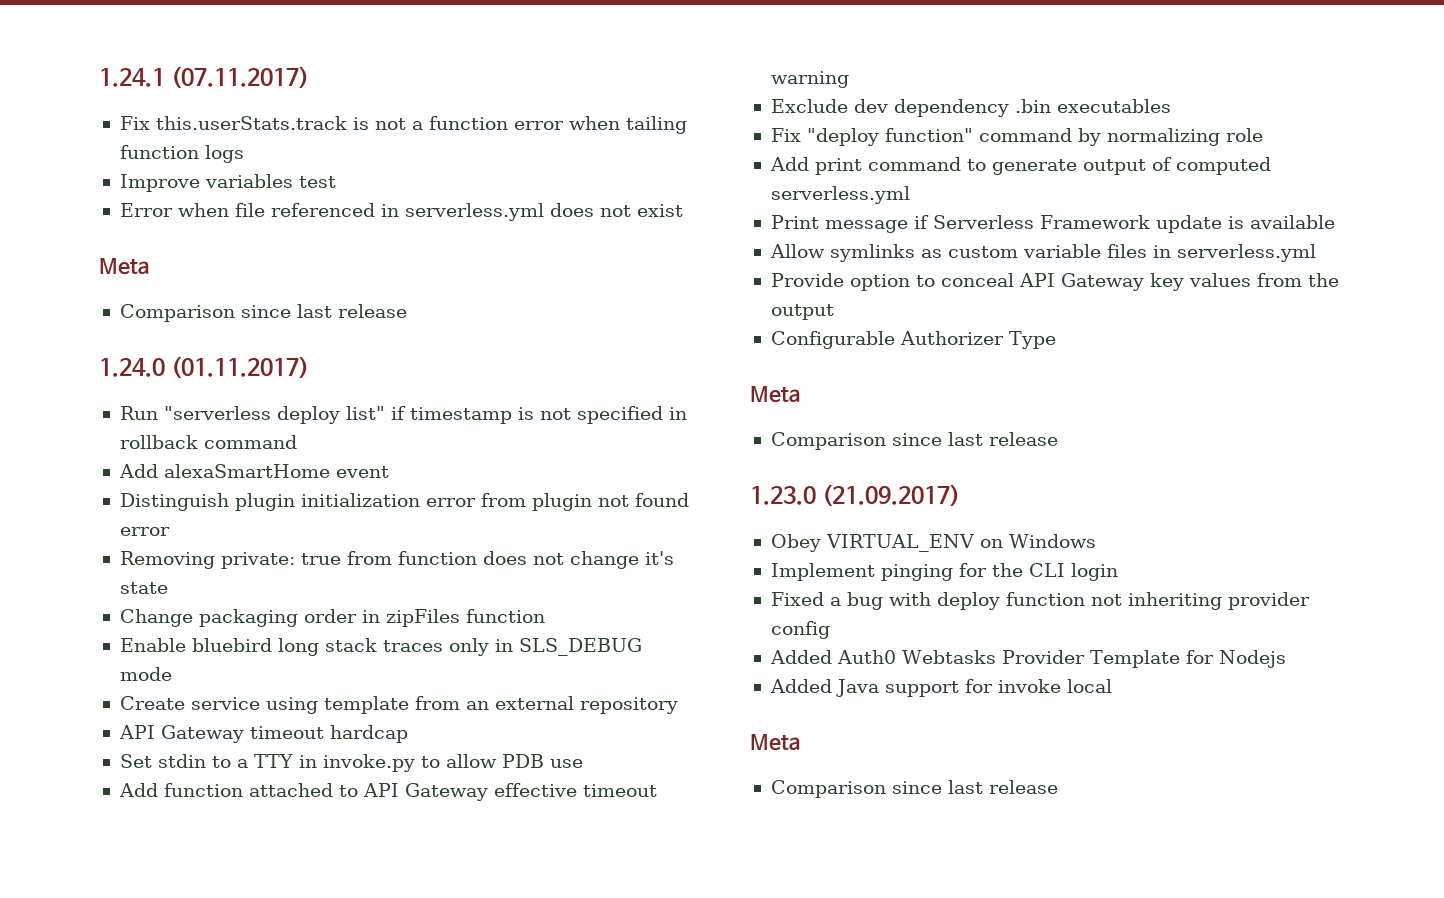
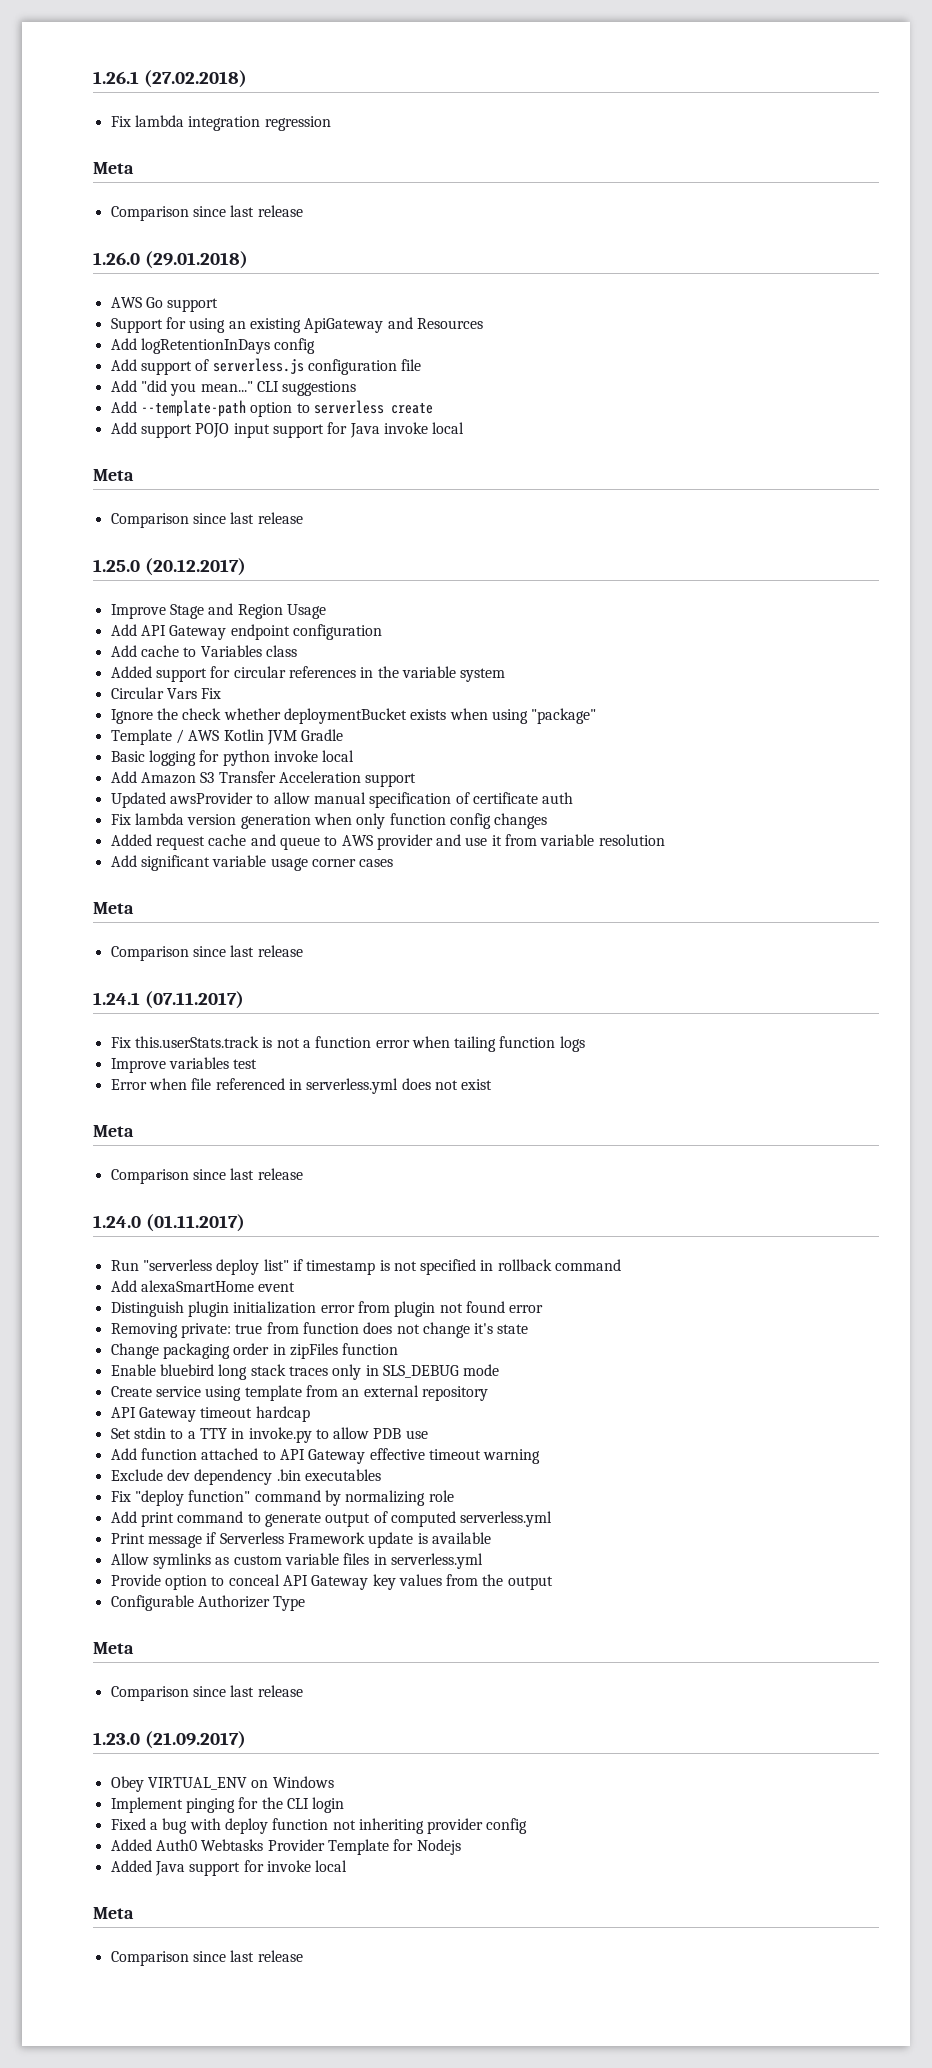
+ 1.26.1 (27.02.2018)
+ Fix lambda integration regression
+ Meta
+ Comparison since last release
+ 1.26.0 (29.01.2018)
+ AWS Go support
+ Support for using an existing ApiGateway and Resources
+ Add logRetentionInDays config
+ Add support of serverless.js configuration file
+ Add "did you mean..." CLI suggestions
+ Add --template-path option to serverless create
+ Add support POJO input support for Java invoke local
+ Meta
+ Comparison since last release
+ 1.25.0 (20.12.2017)
+ Improve Stage and Region Usage
+ Add API Gateway endpoint configuration
+ Add cache to Variables class
+ Added support for circular references in the variable system
+ Circular Vars Fix
+ Ignore the check whether deploymentBucket exists when using "package"
+ Template / AWS Kotlin JVM Gradle
+ Basic logging for python invoke local
+ Add Amazon S3 Transfer Acceleration support
+ Updated awsProvider to allow manual specification of certificate auth
+ Fix lambda version generation when only function config changes
+ Added request cache and queue to AWS provider and use it from variable resolution
+ Add significant variable usage corner cases
+ Meta
+ Comparison since last release

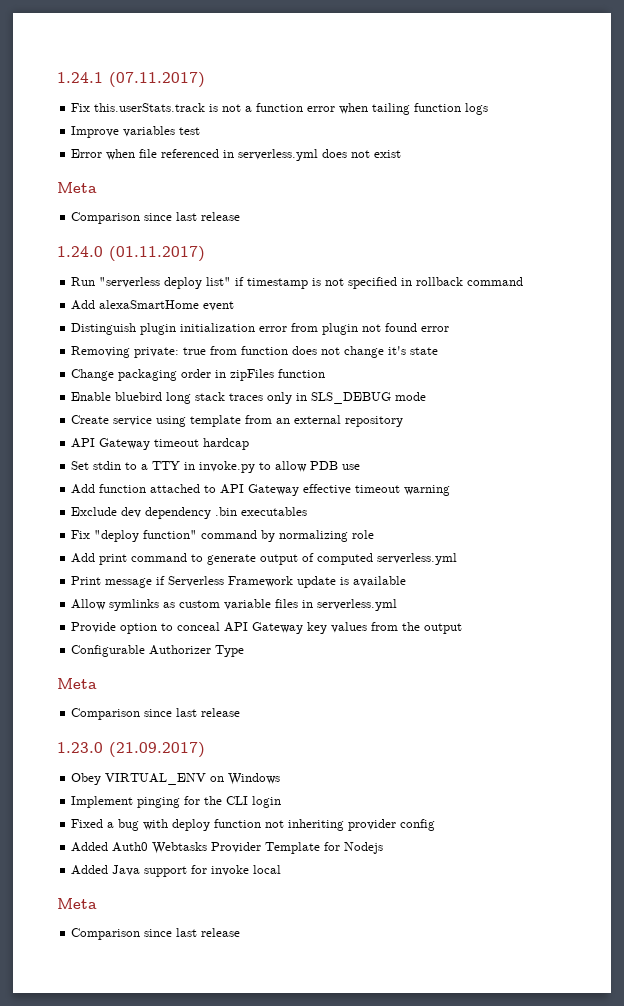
- 1.26.1 (27.02.2018)
- Fix lambda integration regression
- Meta
- Comparison since last release
- 1.26.0 (29.01.2018)
- AWS Go support
- Support for using an existing ApiGateway and Resources
- Add logRetentionInDays config
- Add support of serverless.js configuration file
- Add "did you mean..." CLI suggestions
- Add --template-path option to serverless create
- Add support POJO input support for Java invoke local
- Meta
- Comparison since last release
- 1.25.0 (20.12.2017)
- Improve Stage and Region Usage
- Add API Gateway endpoint configuration
- Add cache to Variables class
- Added support for circular references in the variable system
- Circular Vars Fix
- Ignore the check whether deploymentBucket exists when using "package"
- Template / AWS Kotlin JVM Gradle
- Basic logging for python invoke local
- Add Amazon S3 Transfer Acceleration support
- Updated awsProvider to allow manual specification of certificate auth
- Fix lambda version generation when only function config changes
- Added request cache and queue to AWS provider and use it from variable resolution
- Add significant variable usage corner cases
- Meta
- Comparison since last release

